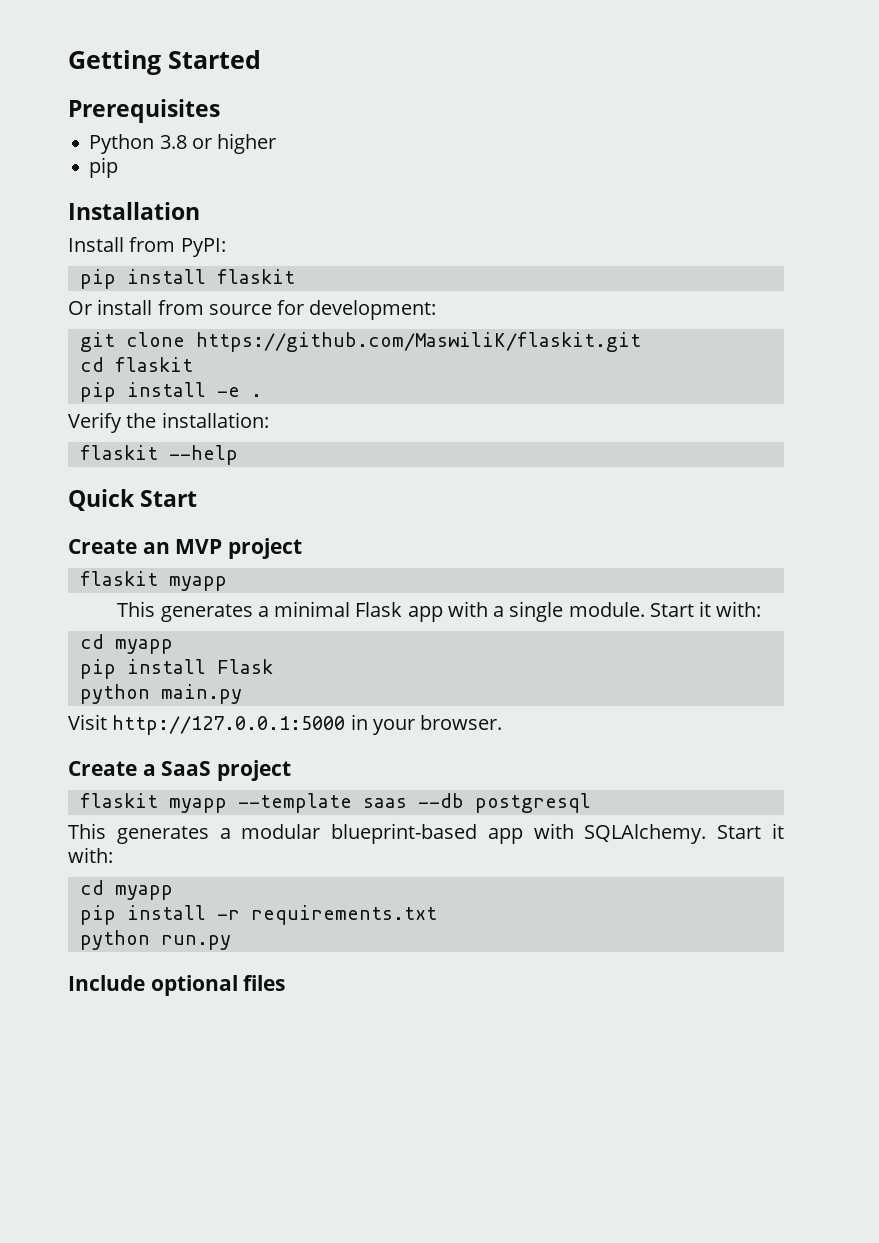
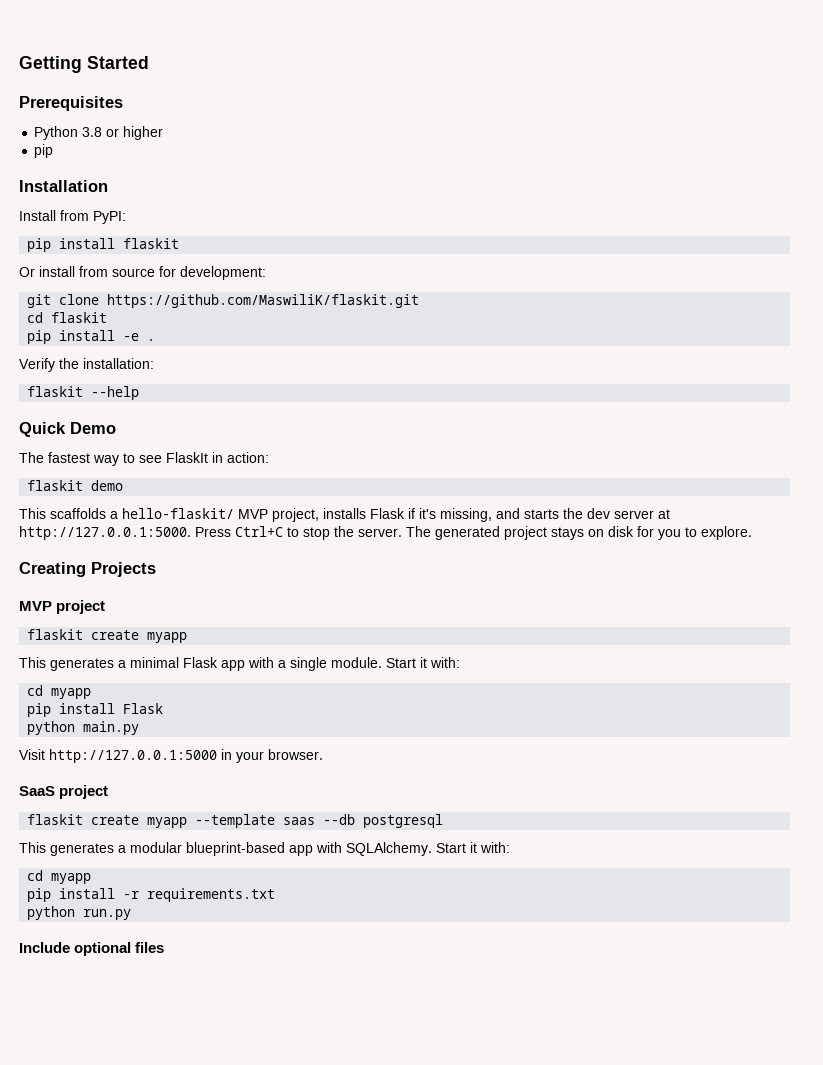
- Quick Start
- Create an MVP project
- flaskit myapp
+ Quick Demo
+ The fastest way to see FlaskIt in action:
+ flaskit demo
+ This scaffolds a hello-flaskit/ MVP project, installs Flask if it's missing, and starts the dev server at http://127.0.0.1:5000. Press Ctrl+C to stop the server. The generated project stays on disk for you to explore.
+ Creating Projects
+ MVP project
+ flaskit create myapp
- Create a SaaS project
+ SaaS project
- flaskit myapp --template saas --db postgresql
+ flaskit create myapp --template saas --db postgresql

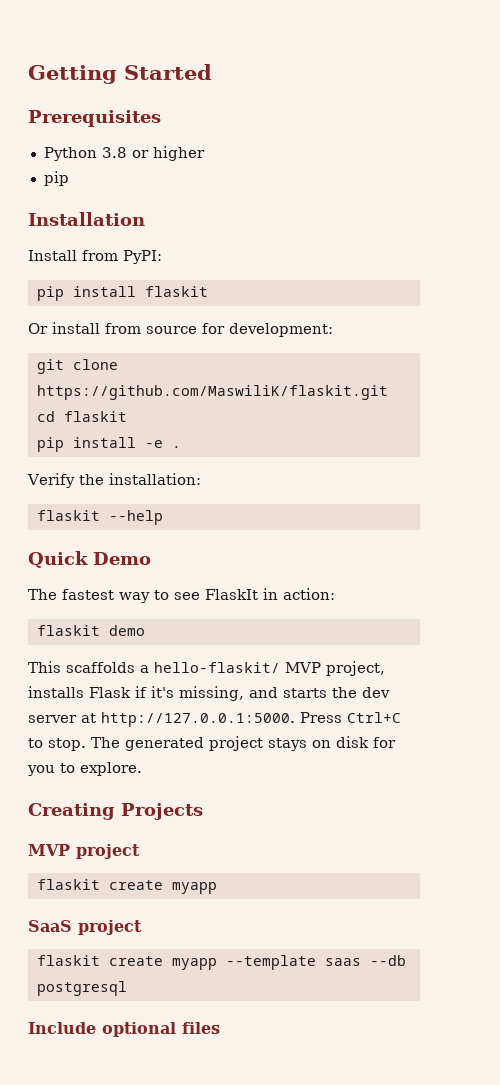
- This scaffolds a hello-flaskit/ MVP project, installs Flask if it's missing, and starts the dev server at http://127.0.0.1:5000. Press Ctrl+C to stop the server.
+ This scaffolds a hello-flaskit/ MVP project, installs Flask if it's missing, and starts the dev server at http://127.0.0.1:5000. Press Ctrl+C to stop.
- This generates a minimal Flask app with a single module. Start it with:
- cd myapp
- pip install Flask
- python main.py
- Visit http://127.0.0.1:5000 in your browser.
- This generates a modular blueprint-based app with SQLAlchemy. Start it with:
- cd myapp
- pip install -r requirements.txt
- python run.py

